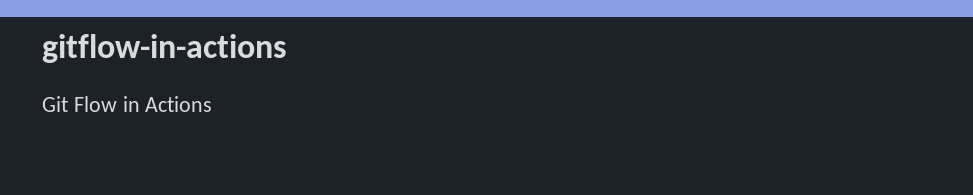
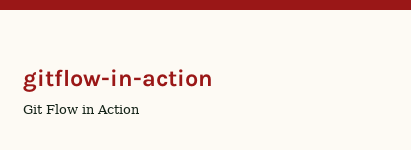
- gitflow-in-actions
+ gitflow-in-action
- Git Flow in Actions
+ Git Flow in Action

